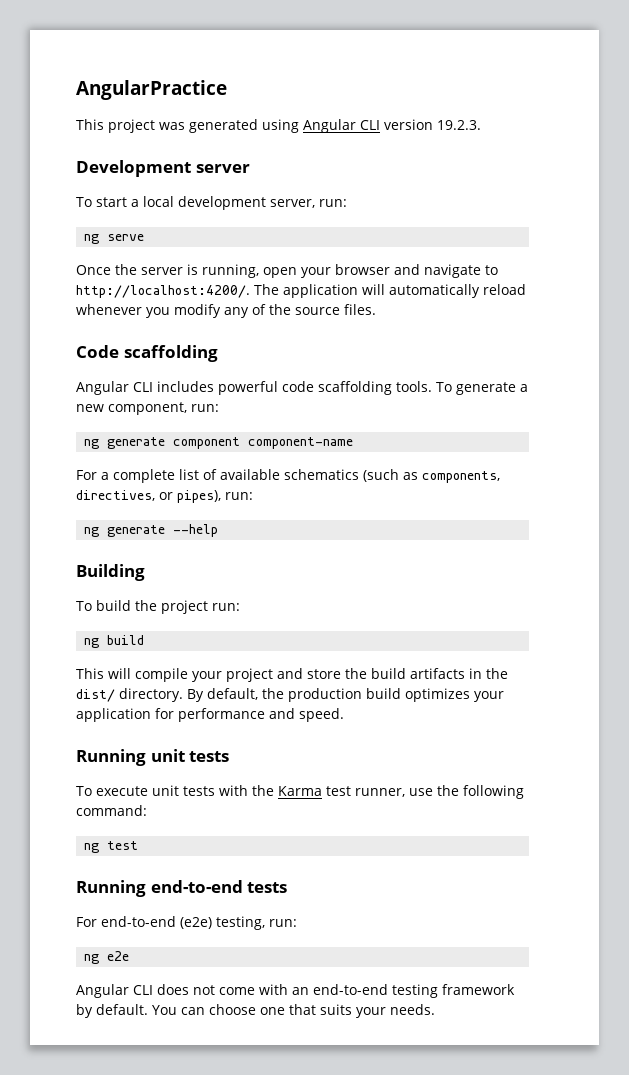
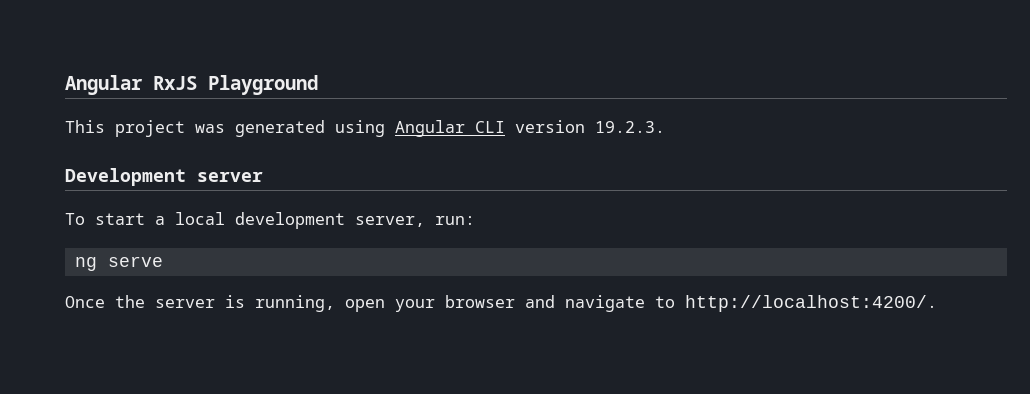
- AngularPractice
+ Angular RxJS Playground
- The application will automatically reload whenever you modify any of the source files.
- Code scaffolding
- Angular CLI includes powerful code scaffolding tools. To generate a new component, run:
- ng generate component component-name
- For a complete list of available schematics (such as components, directives, or pipes), run:
- ng generate --help
- Building
- To build the project run:
- ng build
- This will compile your project and store the build artifacts in the dist/ directory. By default, the production build optimizes your application for performance and speed.
- Running unit tests
- To execute unit tests with the Karma test runner, use the following command:
- ng test
- Running end-to-end tests
- For end-to-end (e2e) testing, run:
- ng e2e
- Angular CLI does not come with an end-to-end testing framework by default. You can choose one that suits your needs.

